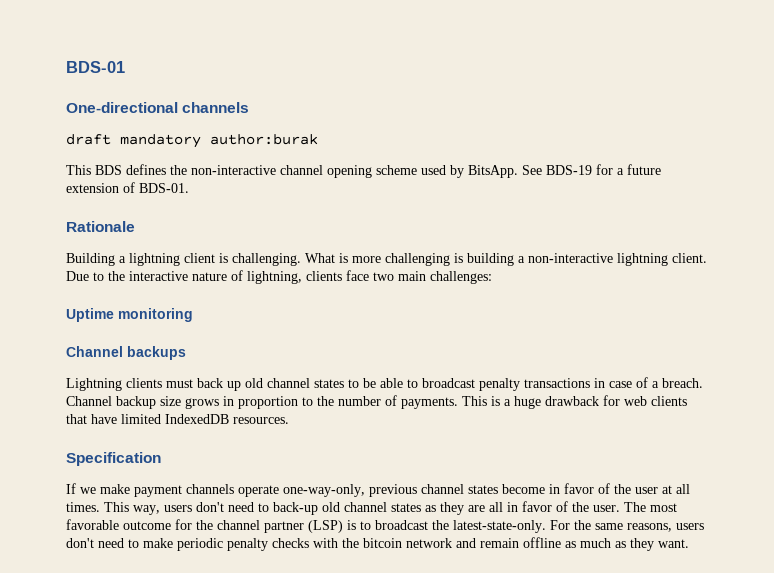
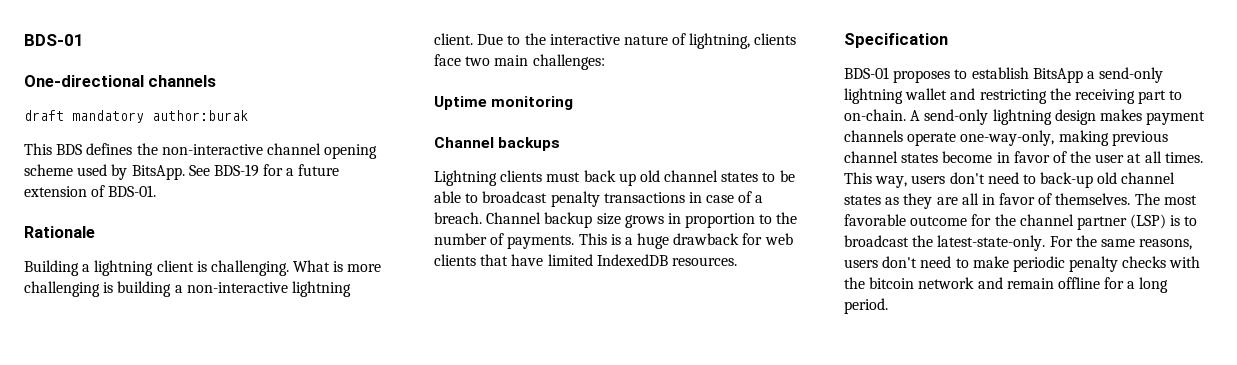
- If we make payment channels operate one-way-only, previous channel states become in favor of the user at all times.
+ BDS-01 proposes to establish BitsApp a send-only lightning wallet and restricting the receiving part to on-chain. A send-only lightning design makes payment channels operate one-way-only, making previous channel states become in favor of the user at all times.
- This way, users don't need to back-up old channel states as they are all in favor of the user.
+ This way, users don't need to back-up old channel states as they are all in favor of themselves.
- For the same reasons, users don't need to make periodic penalty checks with the bitcoin network and remain offline as much as they want.
+ For the same reasons, users don't need to make periodic penalty checks with the bitcoin network and remain offline for a long period.

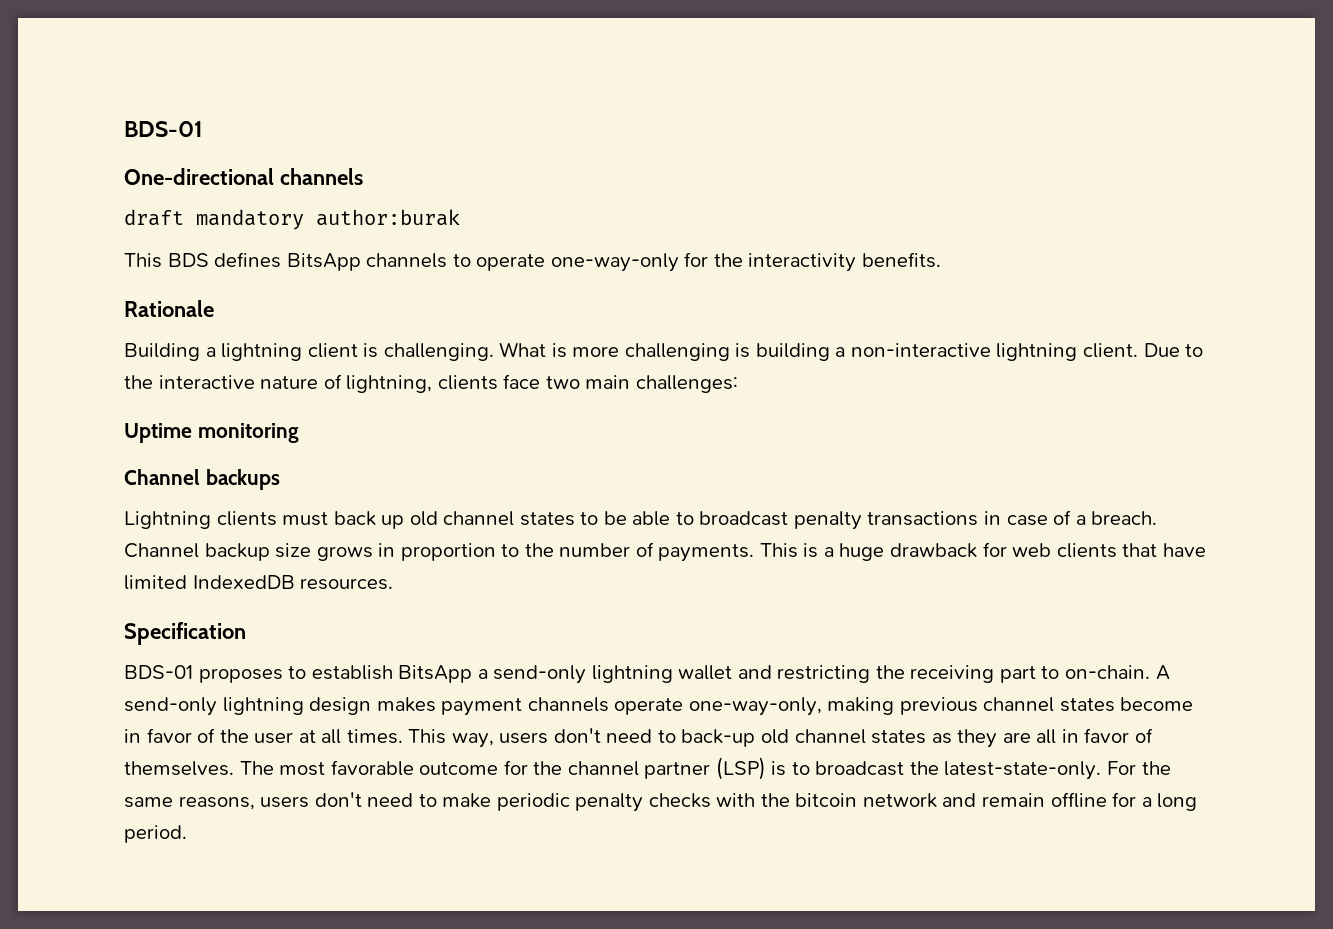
- This BDS defines the non-interactive channel opening scheme used by BitsApp. See BDS-19 for a future extension of BDS-01.
+ This BDS defines BitsApp channels to operate one-way-only for the interactivity benefits.

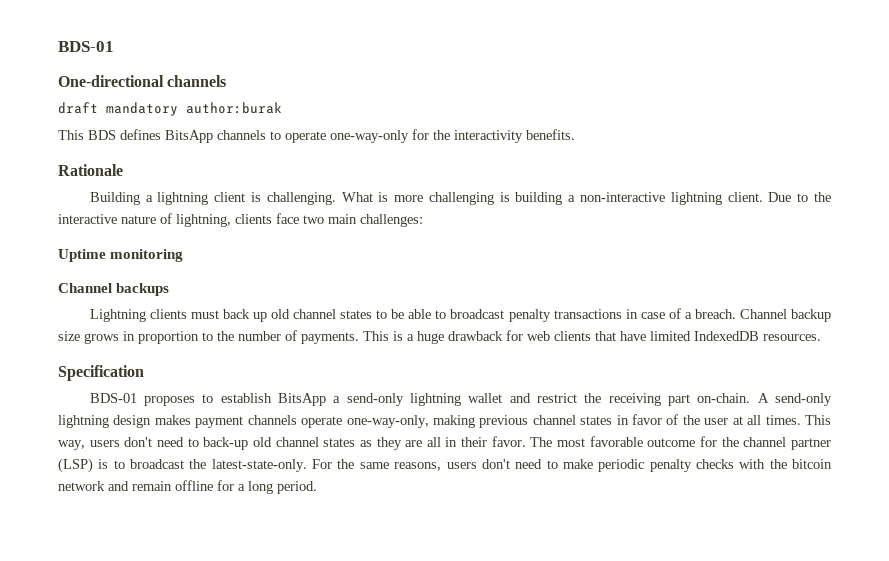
- BDS-01 proposes to establish BitsApp a send-only lightning wallet and restricting the receiving part to on-chain.
+ BDS-01 proposes to establish BitsApp a send-only lightning wallet and restrict the receiving part on-chain.
- A send-only lightning design makes payment channels operate one-way-only, making previous channel states become in favor of the user at all times.
+ A send-only lightning design makes payment channels operate one-way-only, making previous channel states in favor of the user at all times.
- This way, users don't need to back-up old channel states as they are all in favor of themselves.
+ This way, users don't need to back-up old channel states as they are all in their favor.

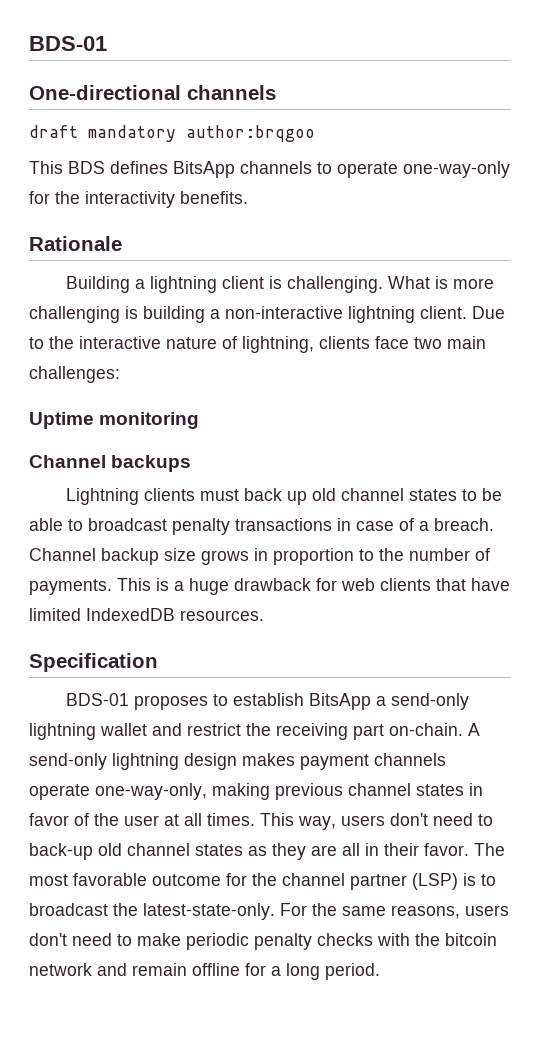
- draft mandatory author:burak
+ draft mandatory author:brqgoo

